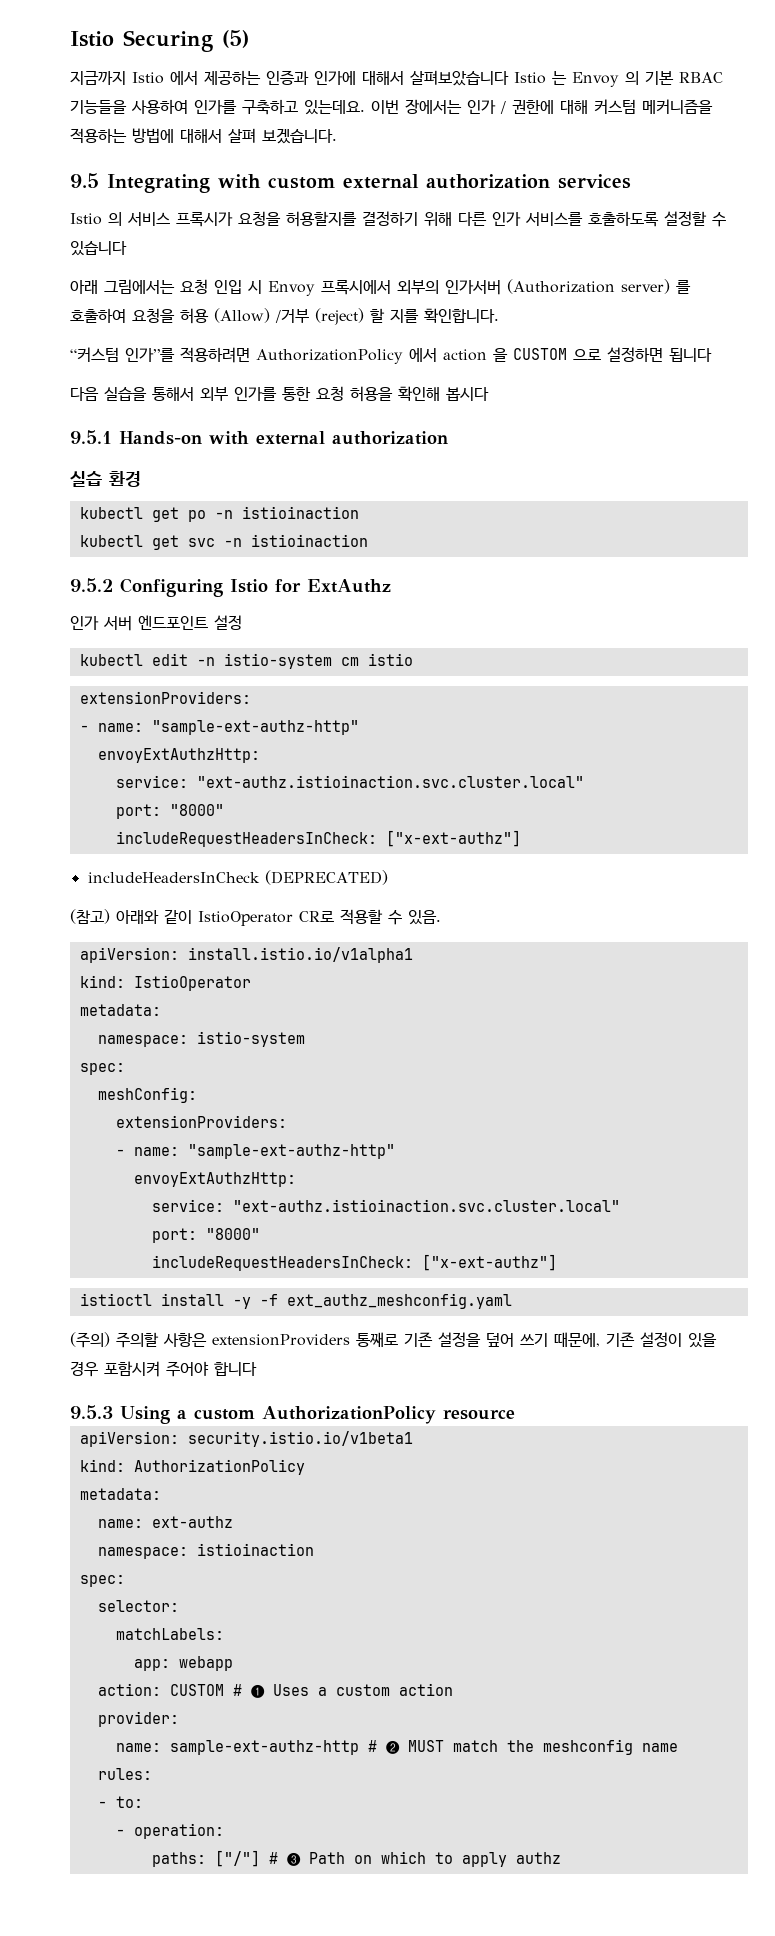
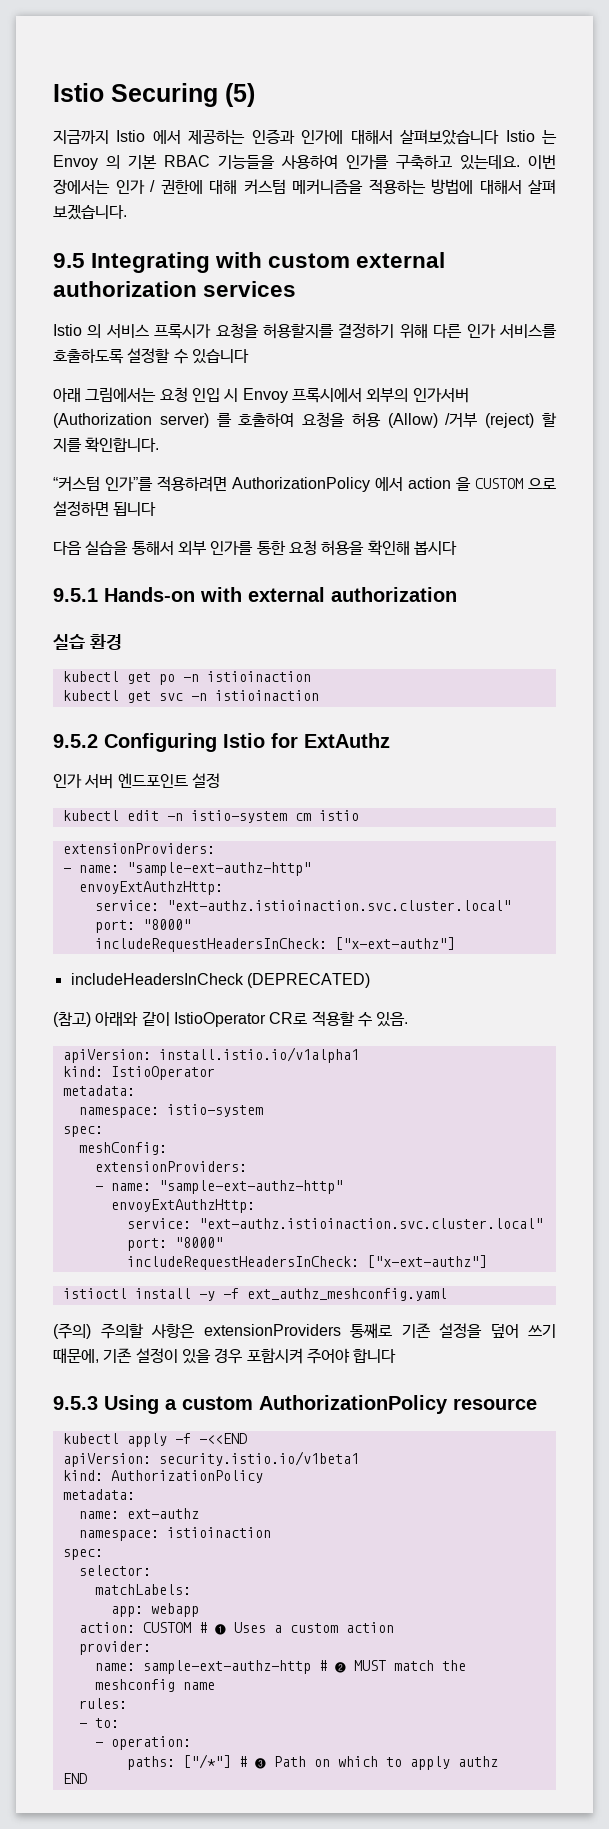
+ kubectl apply -f -<<END
- paths: ["/"] # ❸ Path on which to apply authz
+ paths: ["/*"] # ❸ Path on which to apply authz
+ END

